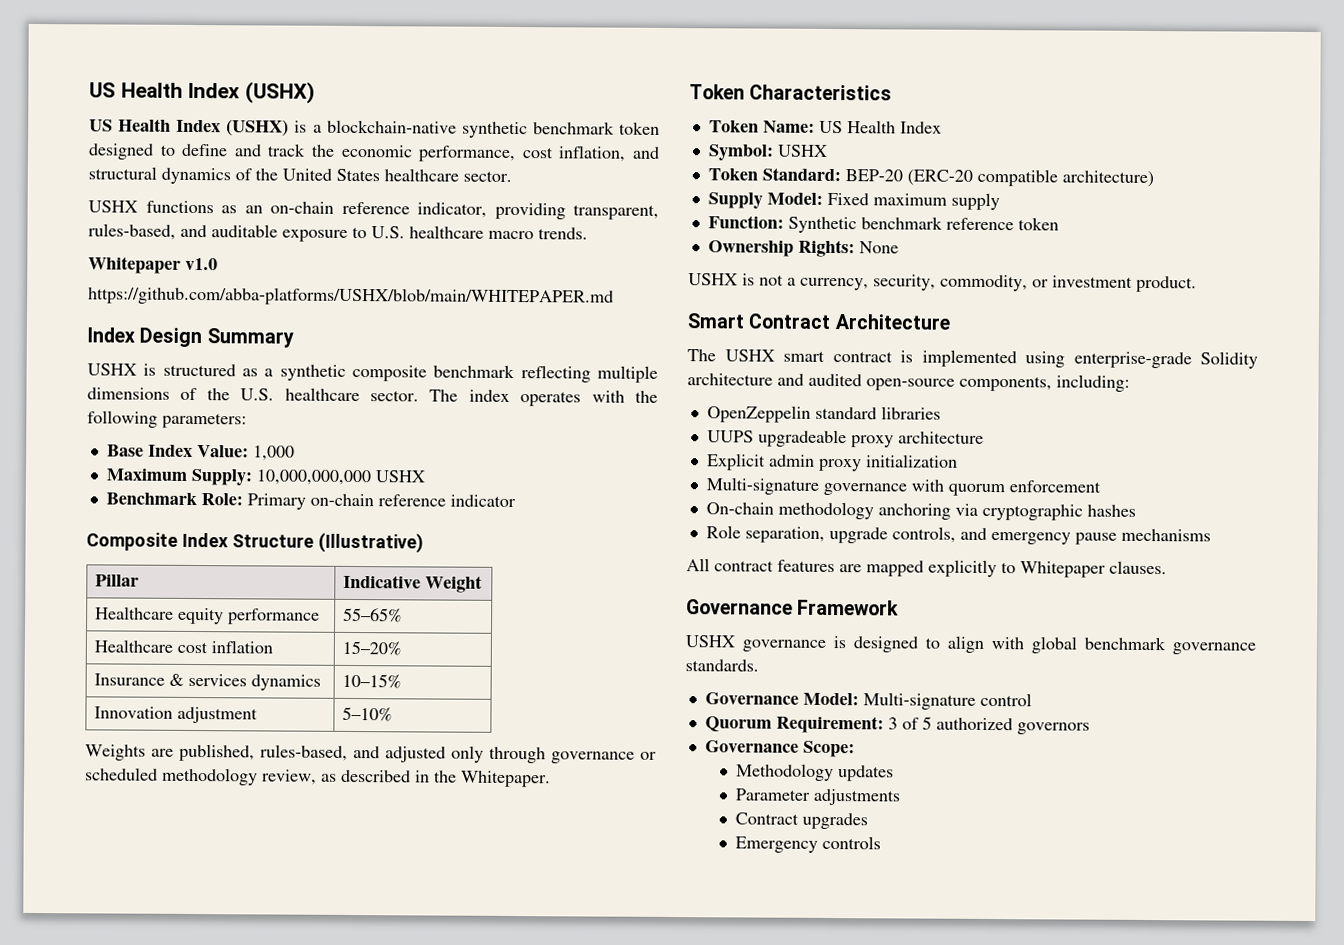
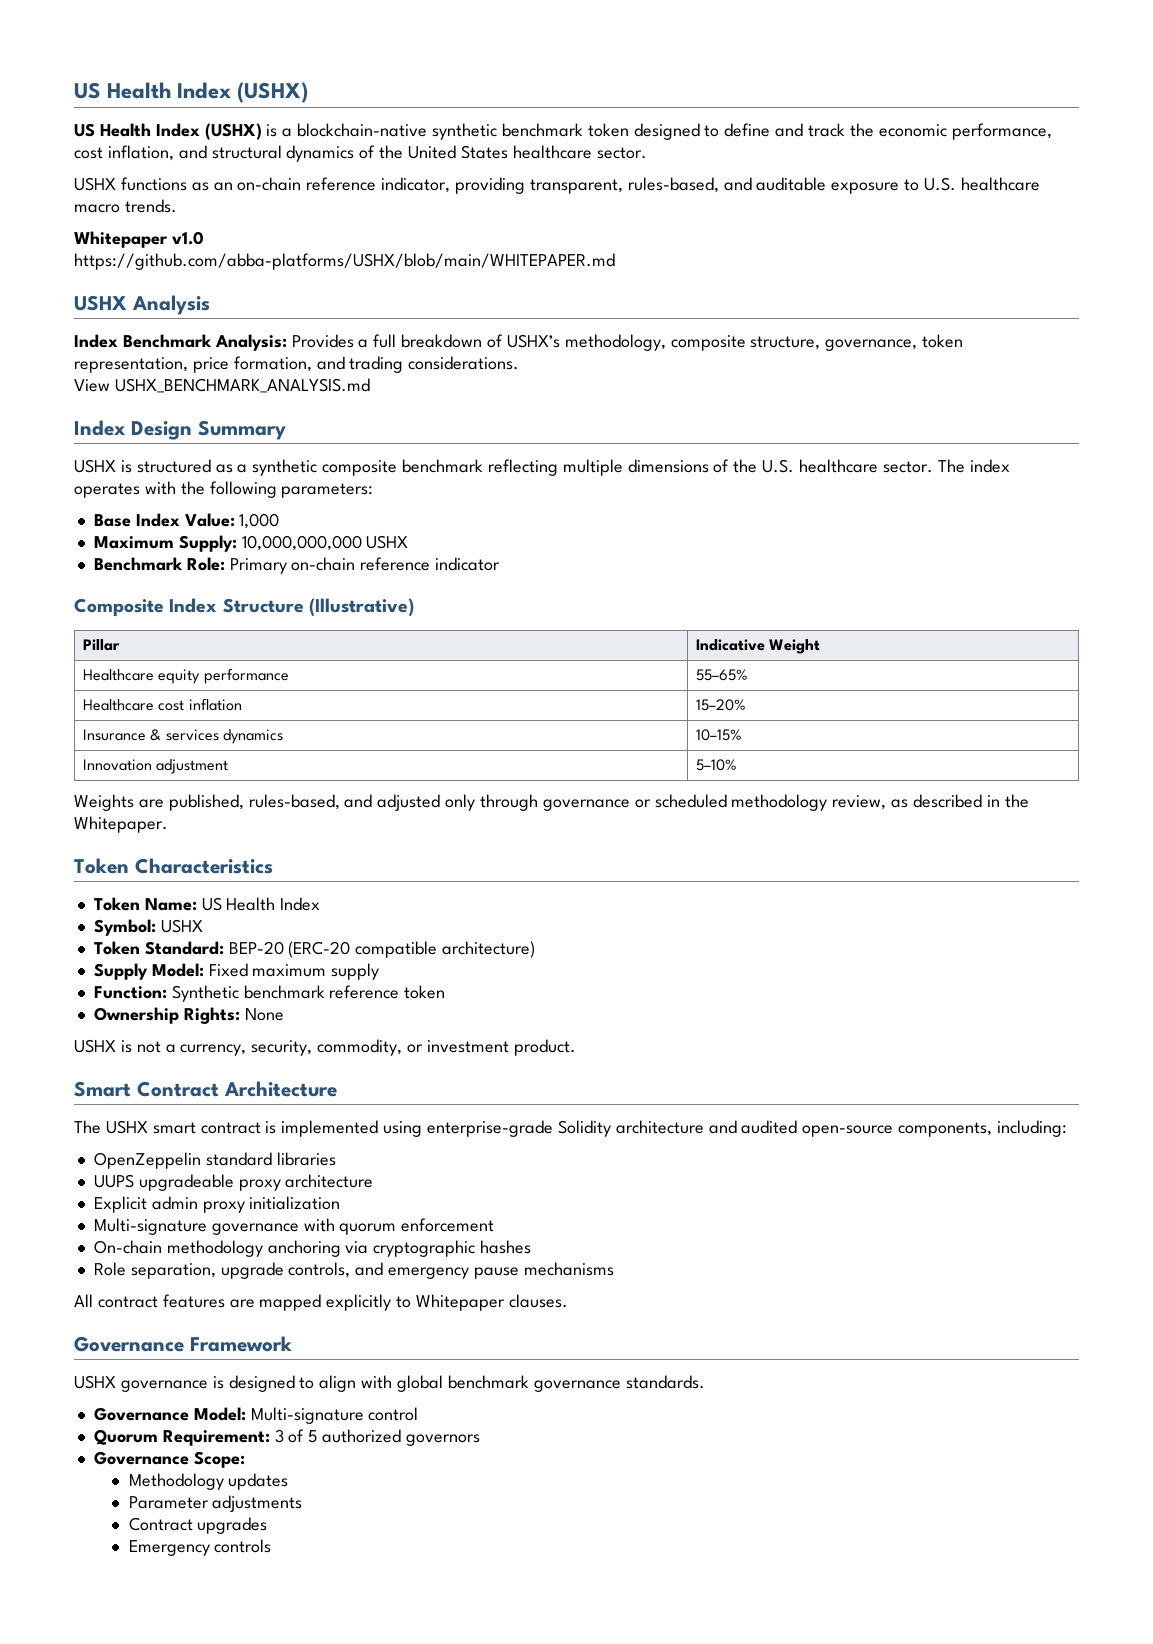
+ USHX Analysis
+ Index Benchmark Analysis: Provides a full breakdown of USHX’s methodology, composite structure, governance, token representation, price formation, and trading considerations.
+ View USHX_BENCHMARK_ANALYSIS.md

